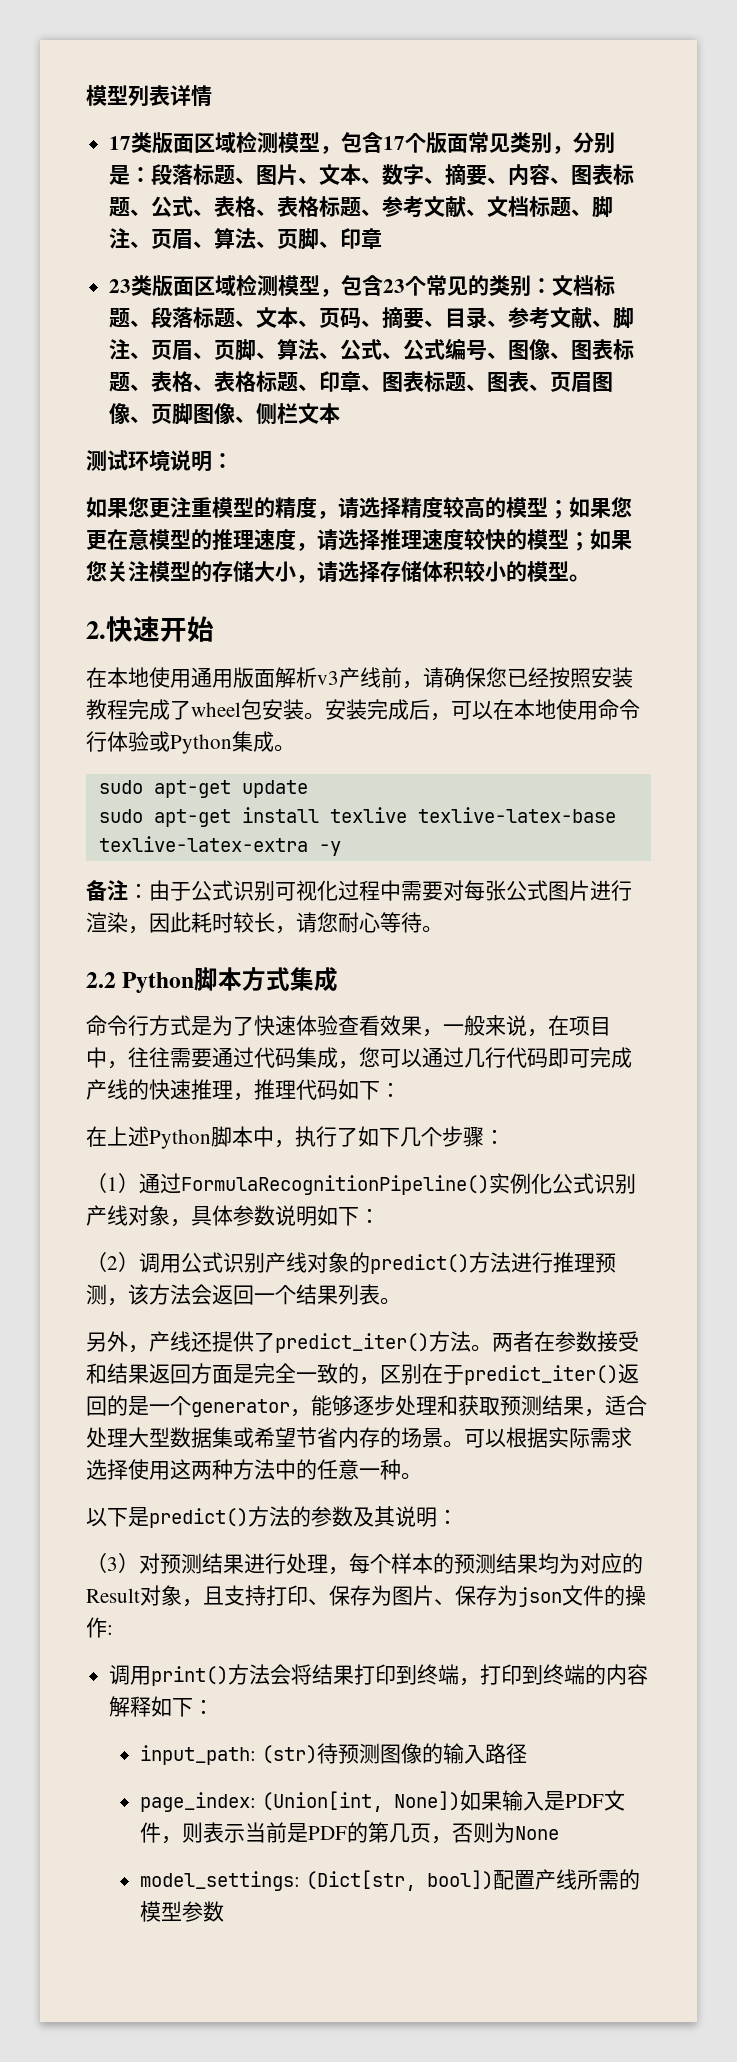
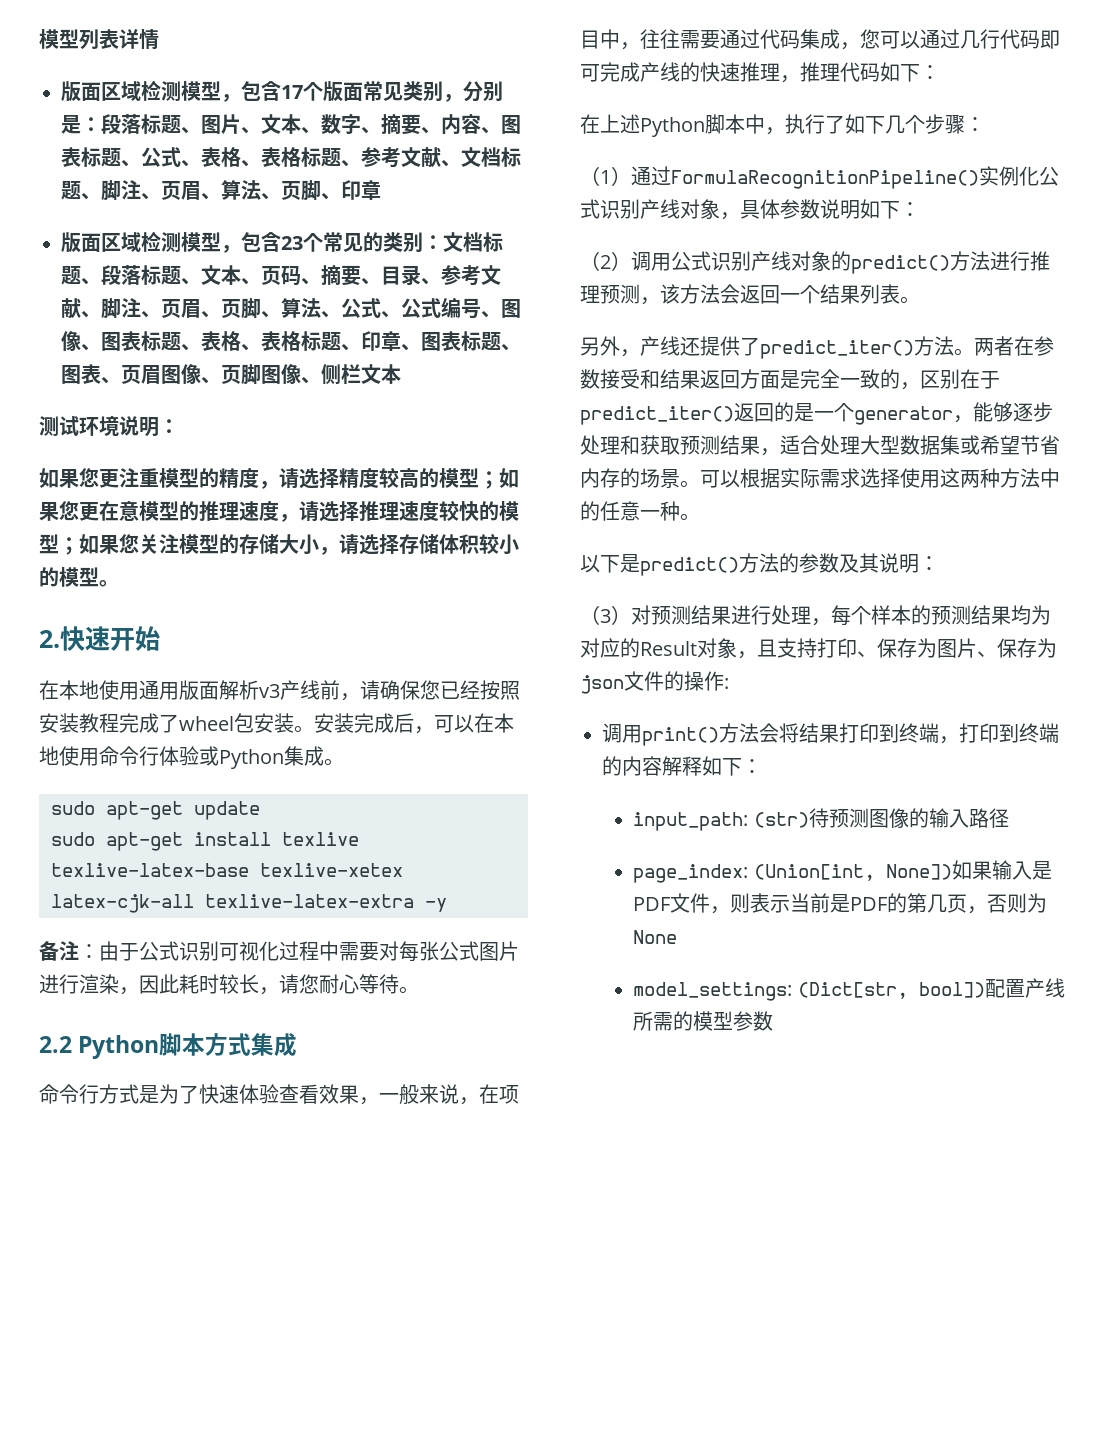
- 17类版面区域检测模型，包含17个版面常见类别，分别是：段落标题、图片、文本、数字、摘要、内容、图表标题、公式、表格、表格标题、参考文献、文档标题、脚注、页眉、算法、页脚、印章
+ 版面区域检测模型，包含17个版面常见类别，分别是：段落标题、图片、文本、数字、摘要、内容、图表标题、公式、表格、表格标题、参考文献、文档标题、脚注、页眉、算法、页脚、印章
- 23类版面区域检测模型，包含23个常见的类别：文档标题、段落标题、文本、页码、摘要、目录、参考文献、脚注、页眉、页脚、算法、公式、公式编号、图像、图表标题、表格、表格标题、印章、图表标题、图表、页眉图像、页脚图像、侧栏文本
+ 版面区域检测模型，包含23个常见的类别：文档标题、段落标题、文本、页码、摘要、目录、参考文献、脚注、页眉、页脚、算法、公式、公式编号、图像、图表标题、表格、表格标题、印章、图表标题、图表、页眉图像、页脚图像、侧栏文本
- sudo apt-get install texlive texlive-latex-base texlive-latex-extra -y
+ sudo apt-get install texlive texlive-latex-base texlive-xetex latex-cjk-all texlive-latex-extra -y

